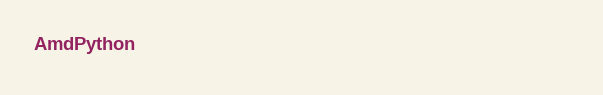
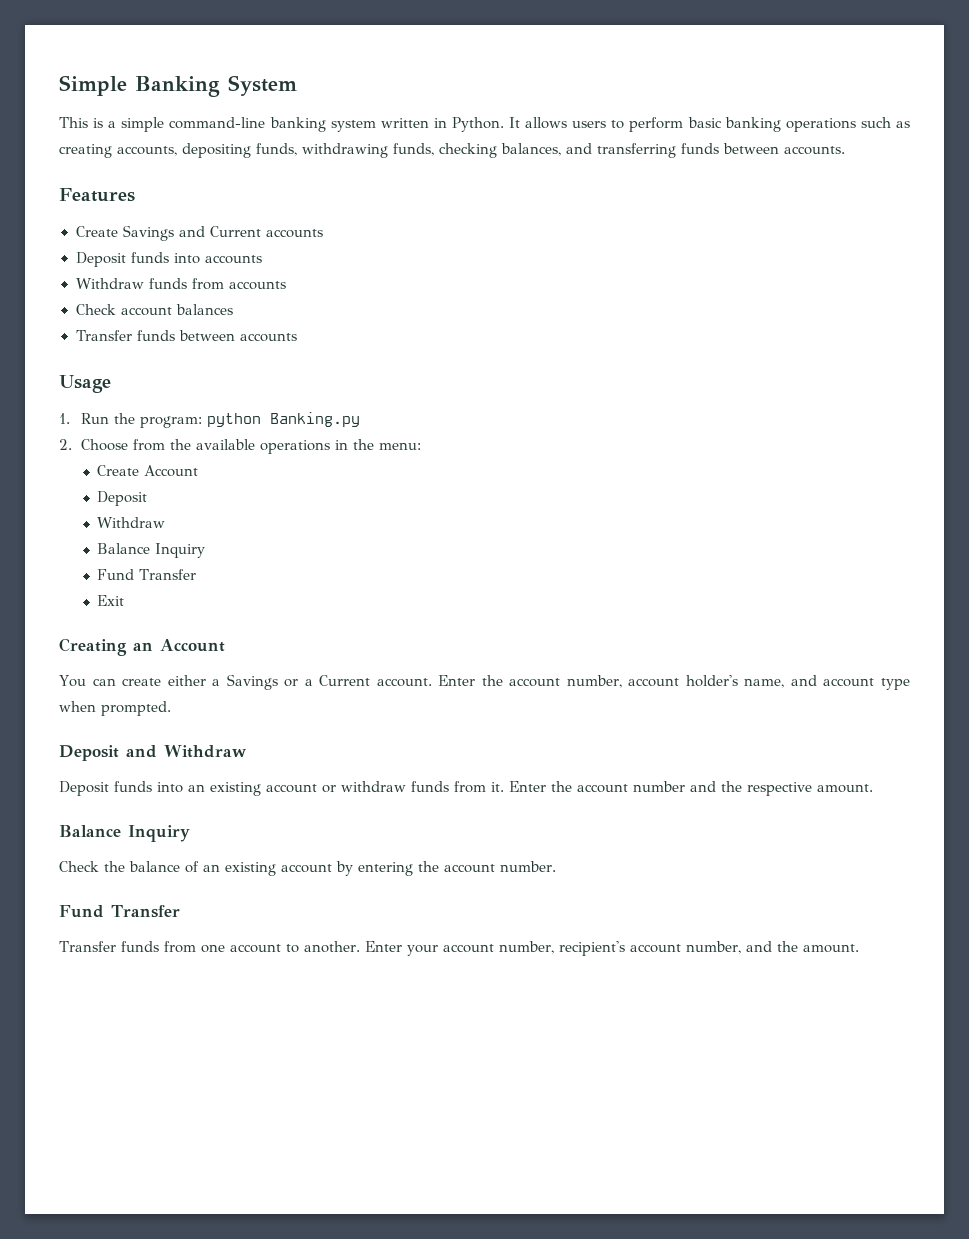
- AmdPython
+ Simple Banking System
+ This is a simple command-line banking system written in Python. It allows users to perform basic banking operations such as creating accounts, depositing funds, withdrawing funds, checking balances, and transferring funds between accounts.
+ Features
+ Create Savings and Current accounts
+ Deposit funds into accounts
+ Withdraw funds from accounts
+ Check account balances
+ Transfer funds between accounts
+ Usage
+ 1. Run the program: python Banking.py
+ 2. Choose from the available operations in the menu:
+ Create Account
+ Deposit
+ Withdraw
+ Balance Inquiry
+ Fund Transfer
+ Exit
+ Creating an Account
+ You can create either a Savings or a Current account. Enter the account number, account holder's name, and account type when prompted.
+ Deposit and Withdraw
+ Deposit funds into an existing account or withdraw funds from it. Enter the account number and the respective amount.
+ Balance Inquiry
+ Check the balance of an existing account by entering the account number.
+ Fund Transfer
+ Transfer funds from one account to another. Enter your account number, recipient's account number, and the amount.

